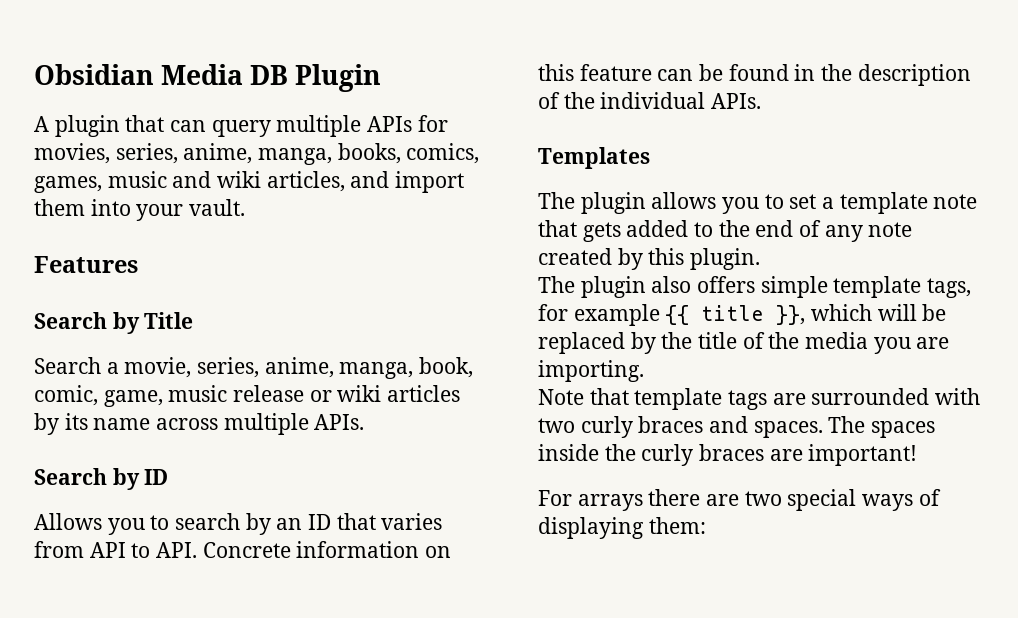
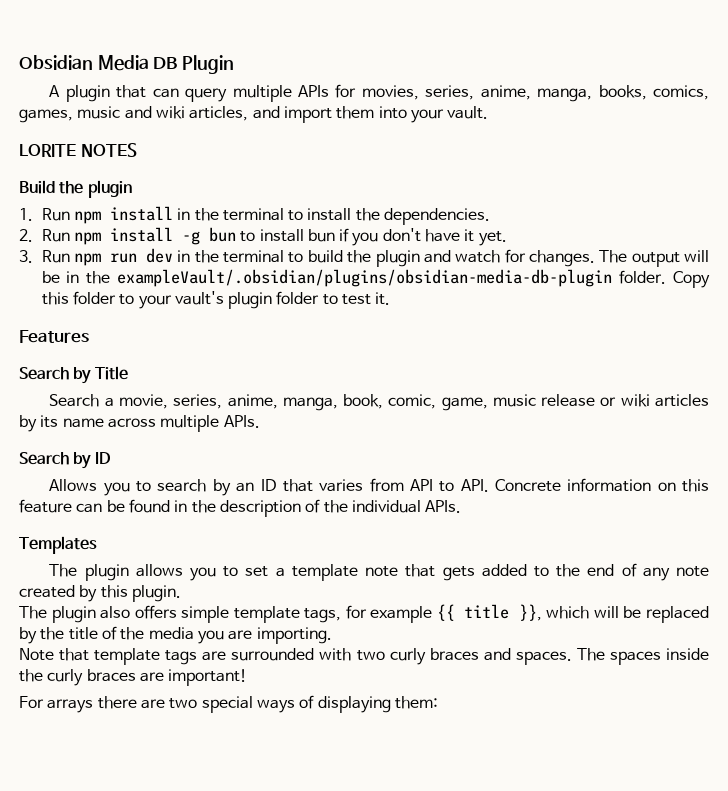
+ LORITE NOTES
+ Build the plugin
+ 1. Run npm install in the terminal to install the dependencies.
+ 2. Run npm install -g bun to install bun if you don't have it yet.
+ 3. Run npm run dev in the terminal to build the plugin and watch for changes. The output will be in the exampleVault/.obsidian/plugins/obsidian-media-db-plugin folder. Copy this folder to your vault's plugin folder to test it.

